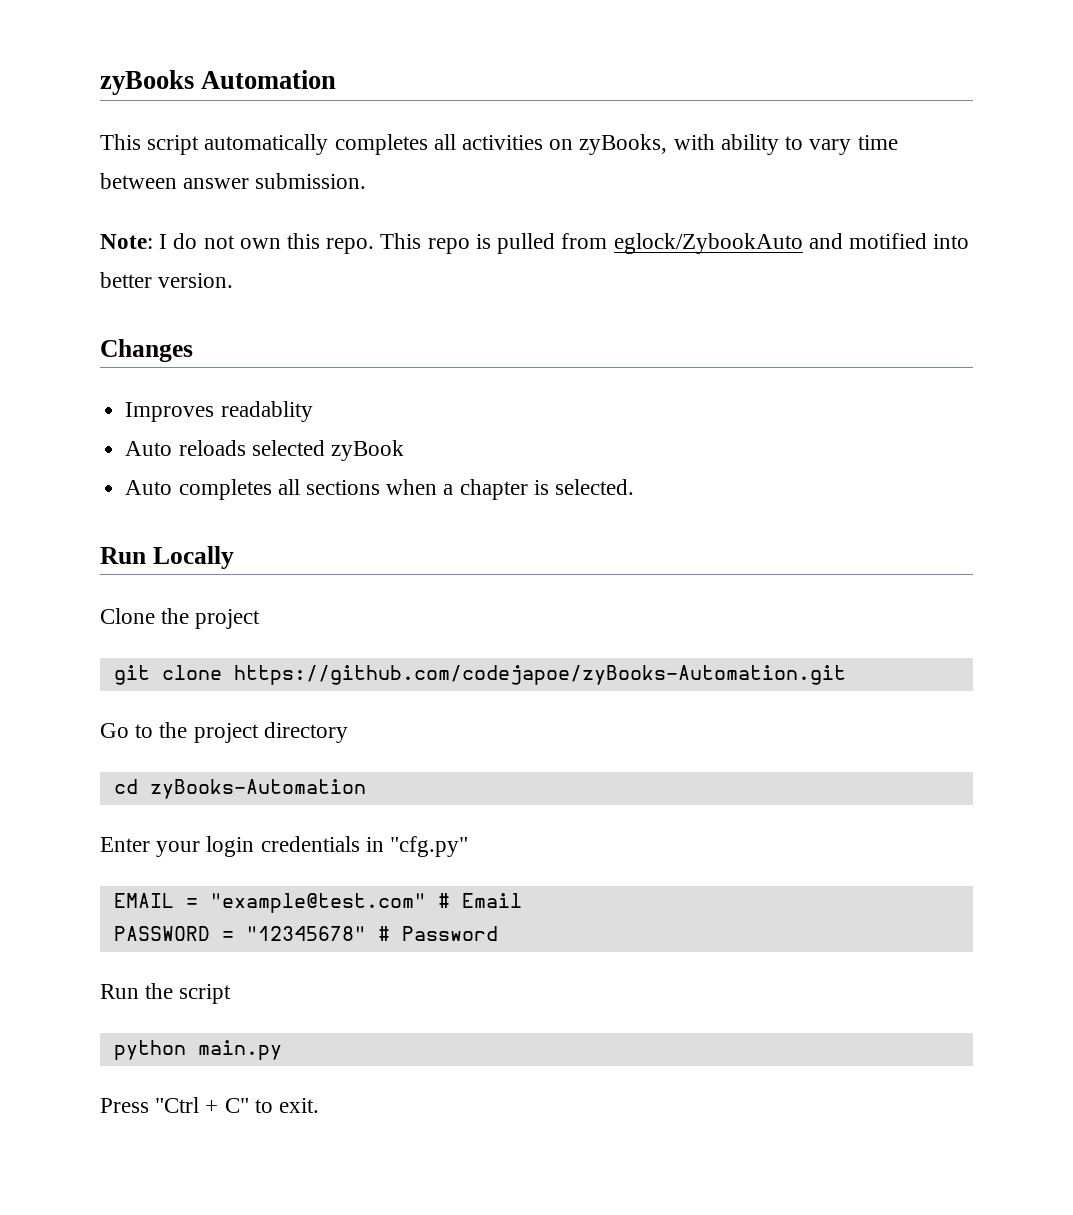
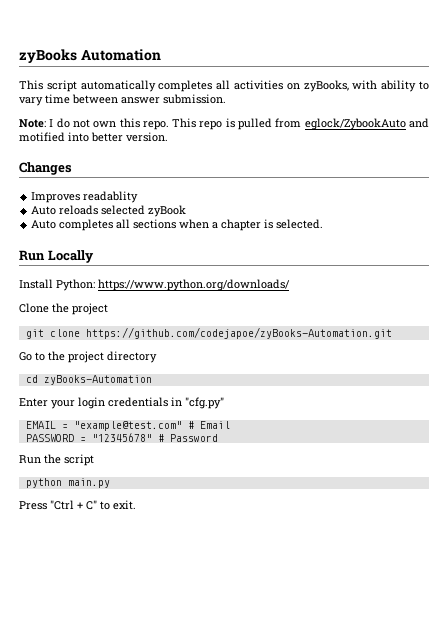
+ Install Python: https://www.python.org/downloads/

